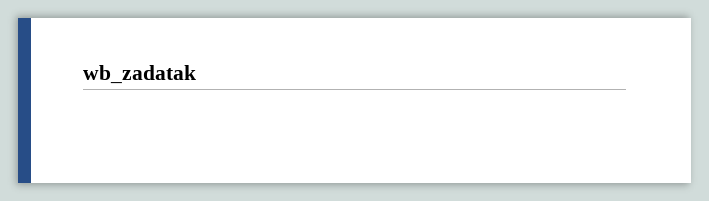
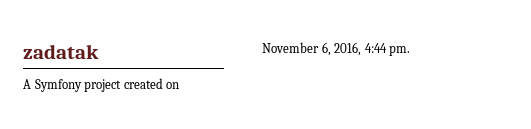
- wb_zadatak
+ zadatak
+ A Symfony project created on November 6, 2016, 4:44 pm.

